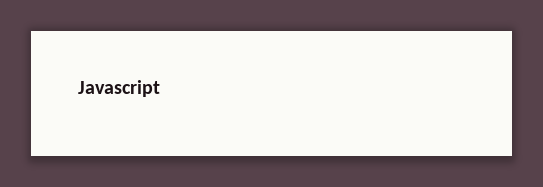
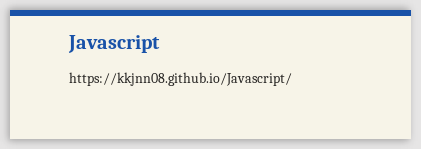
+ https://kkjnn08.github.io/Javascript/

